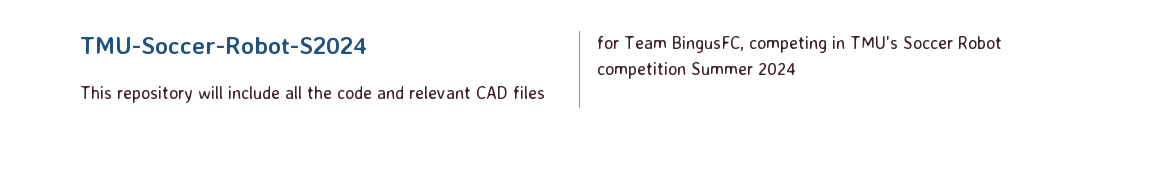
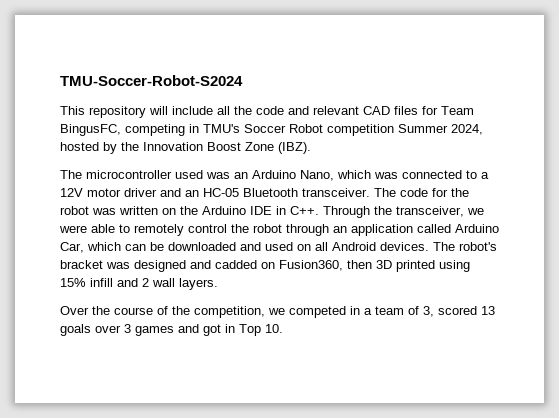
- This repository will include all the code and relevant CAD files for Team BingusFC, competing in TMU's Soccer Robot competition Summer 2024
+ This repository will include all the code and relevant CAD files for Team BingusFC, competing in TMU's Soccer Robot competition Summer 2024, hosted by the Innovation Boost Zone (IBZ).
+ The microcontroller used was an Arduino Nano, which was connected to a 12V motor driver and an HC-05 Bluetooth transceiver. The code for the robot was written on the Arduino IDE in C++. Through the transceiver, we were able to remotely control the robot through an application called Arduino Car, which can be downloaded and used on all Android devices. The robot's bracket was designed and cadded on Fusion360, then 3D printed using 15% infill and 2 wall layers.
+ Over the course of the competition, we competed in a team of 3, scored 13 goals over 3 games and got in Top 10.

